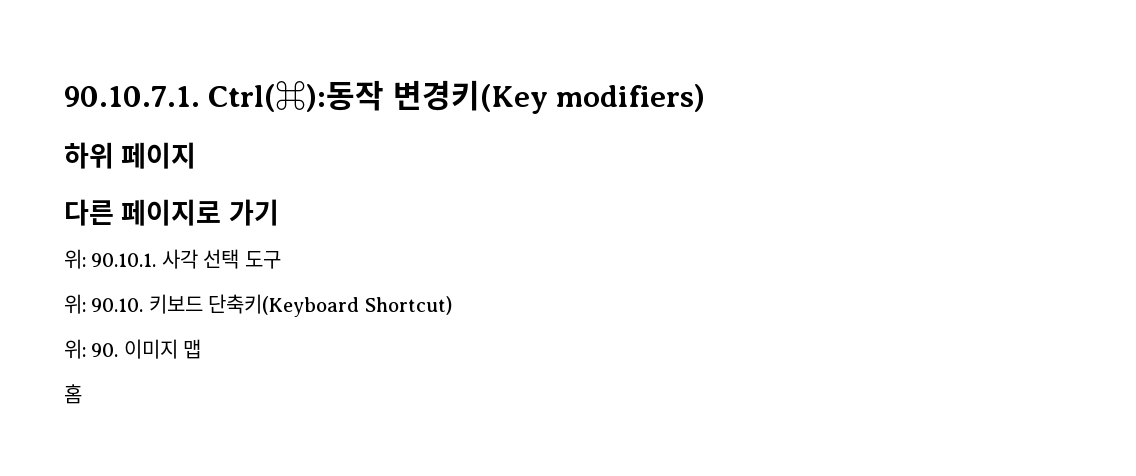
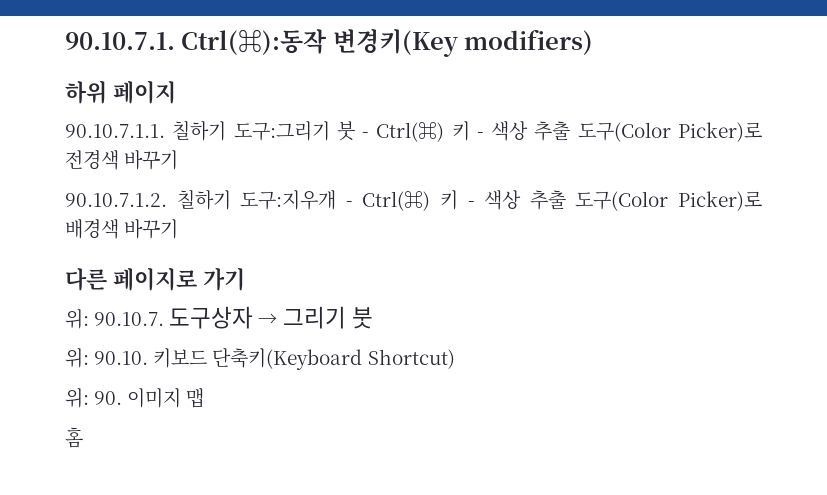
+ 90.10.7.1.1. 칠하기 도구:그리기 붓 - Ctrl(⌘) 키 - 색상 추출 도구(Color Picker)로 전경색 바꾸기
+ 90.10.7.1.2. 칠하기 도구:지우개 - Ctrl(⌘) 키 - 색상 추출 도구(Color Picker)로 배경색 바꾸기
- 위: 90.10.1. 사각 선택 도구
+ 위: 90.10.7. 도구상자 → 그리기 붓

